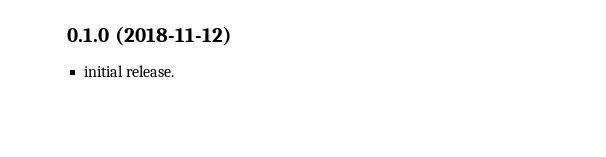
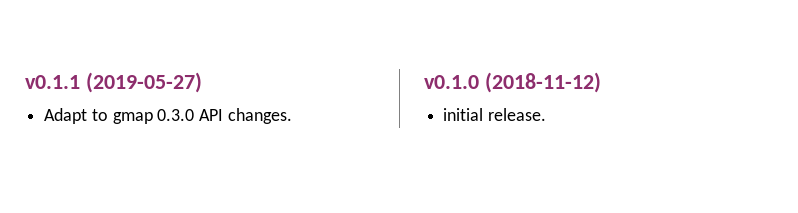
- 0.1.0 (2018-11-12)
+ v0.1.1 (2019-05-27)
+ Adapt to gmap 0.3.0 API changes.
+ v0.1.0 (2018-11-12)

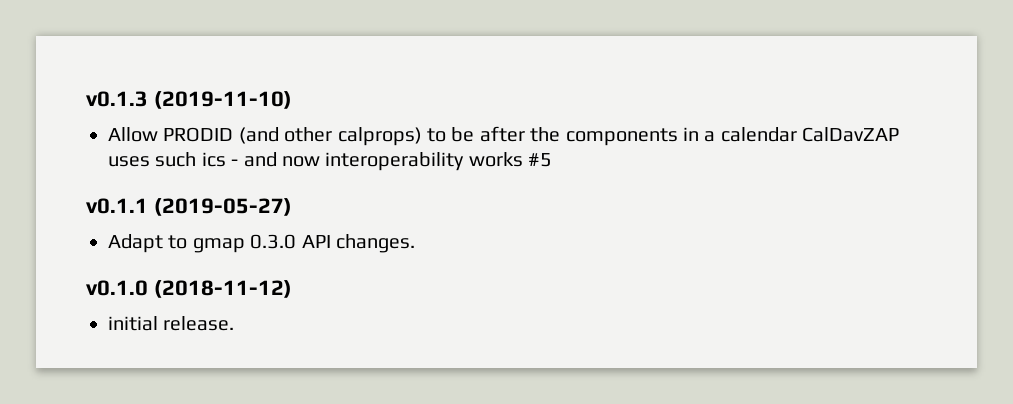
+ v0.1.3 (2019-11-10)
+ Allow PRODID (and other calprops) to be after the components in a calendar CalDavZAP uses such ics - and now interoperability works #5

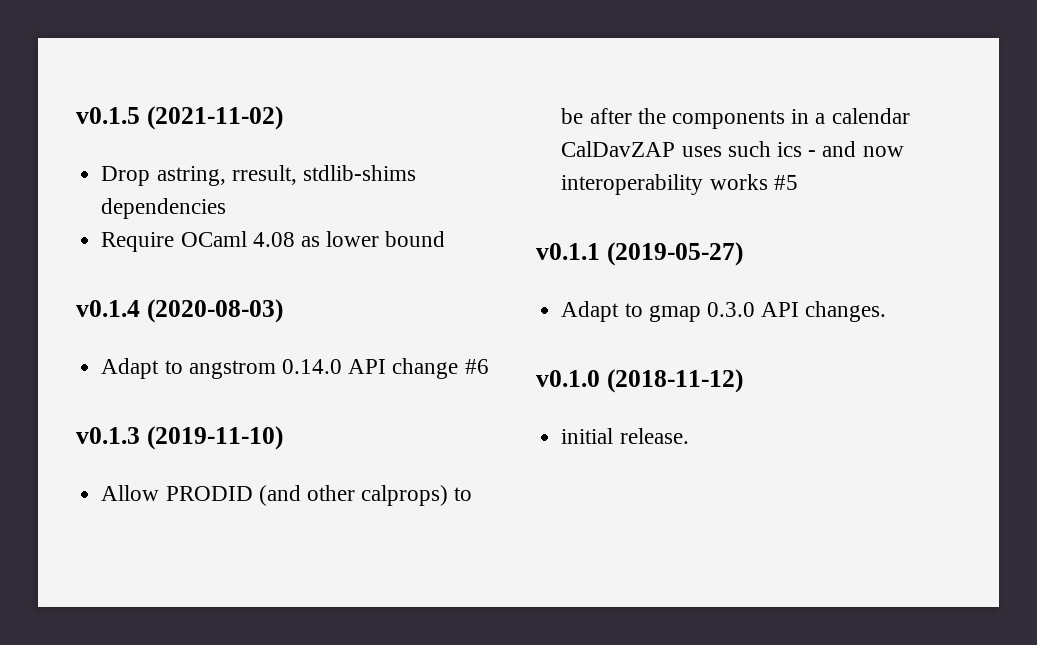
+ v0.1.5 (2021-11-02)
+ Drop astring, rresult, stdlib-shims dependencies
+ Require OCaml 4.08 as lower bound
+ v0.1.4 (2020-08-03)
+ Adapt to angstrom 0.14.0 API change #6

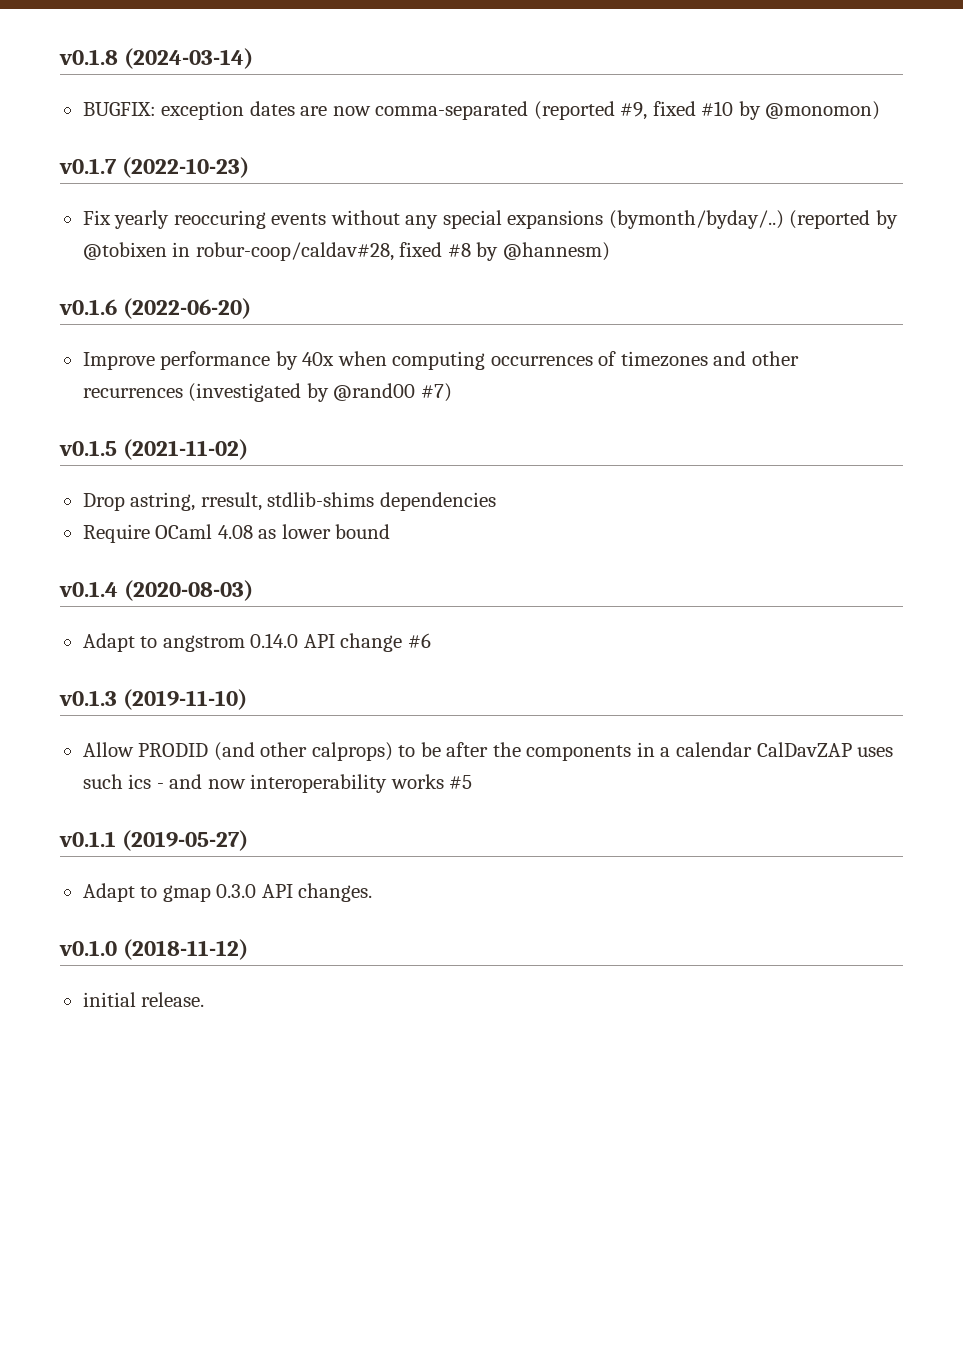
+ v0.1.8 (2024-03-14)
+ BUGFIX: exception dates are now comma-separated (reported #9, fixed #10 by @monomon)
+ v0.1.7 (2022-10-23)
+ Fix yearly reoccuring events without any special expansions (bymonth/byday/..) (reported by @tobixen in robur-coop/caldav#28, fixed #8 by @hannesm)
+ v0.1.6 (2022-06-20)
+ Improve performance by 40x when computing occurrences of timezones and other recurrences (investigated by @rand00 #7)

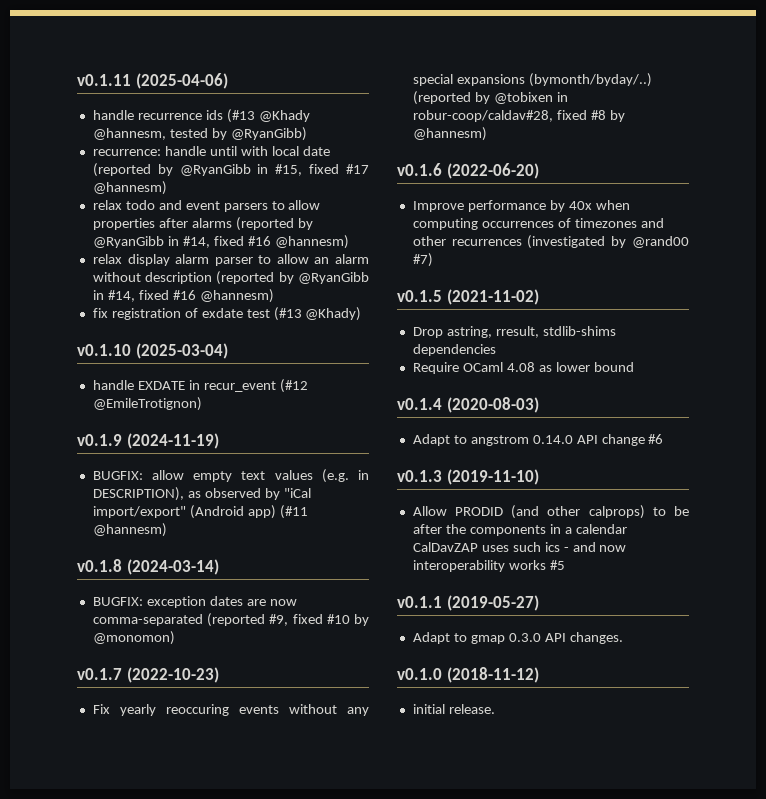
+ v0.1.11 (2025-04-06)
+ handle recurrence ids (#13 @Khady @hannesm, tested by @RyanGibb)
+ recurrence: handle until with local date (reported by @RyanGibb in #15, fixed #17 @hannesm)
+ relax todo and event parsers to allow properties after alarms (reported by @RyanGibb in #14, fixed #16 @hannesm)
+ relax display alarm parser to allow an alarm without description (reported by @RyanGibb in #14, fixed #16 @hannesm)
+ fix registration of exdate test (#13 @Khady)
+ v0.1.10 (2025-03-04)
+ handle EXDATE in recur_event (#12 @EmileTrotignon)
+ v0.1.9 (2024-11-19)
+ BUGFIX: allow empty text values (e.g. in DESCRIPTION), as observed by "iCal import/export" (Android app) (#11 @hannesm)

